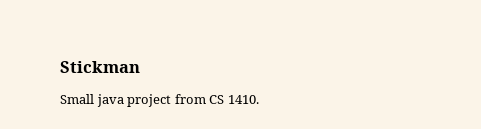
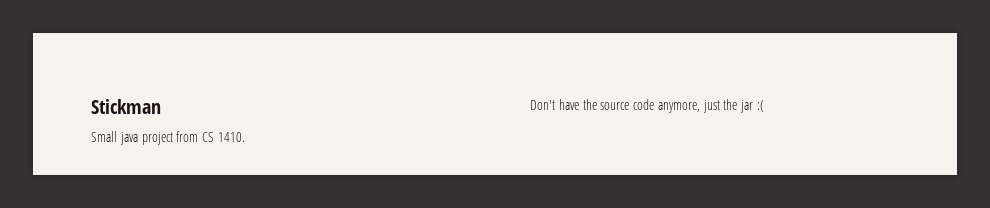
+ Don't have the source code anymore, just the jar :(

